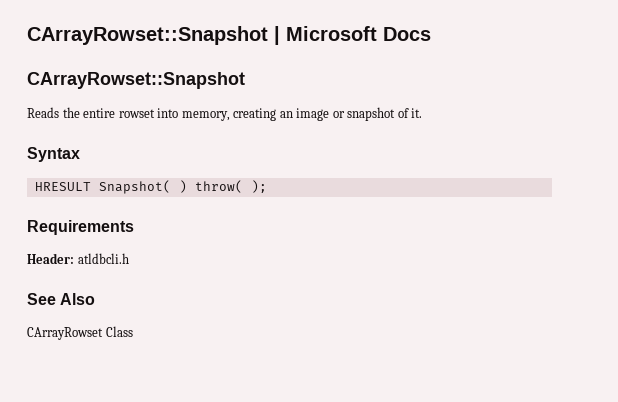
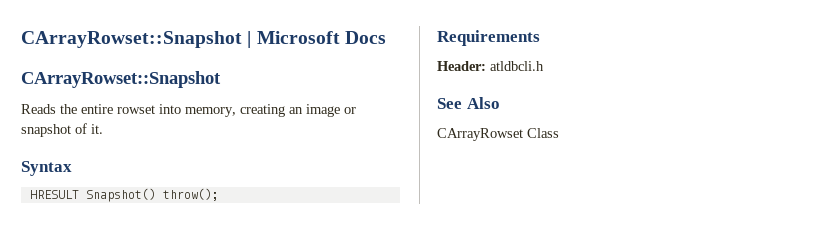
- HRESULT Snapshot( ) throw( );
+ HRESULT Snapshot() throw();

